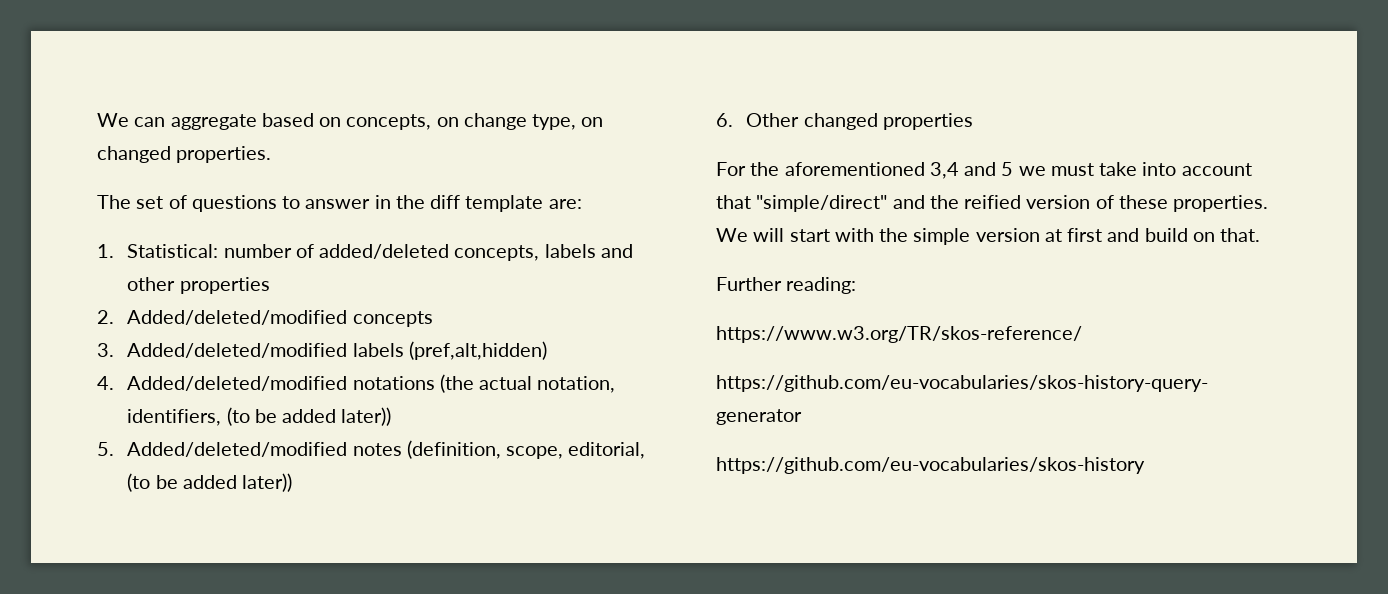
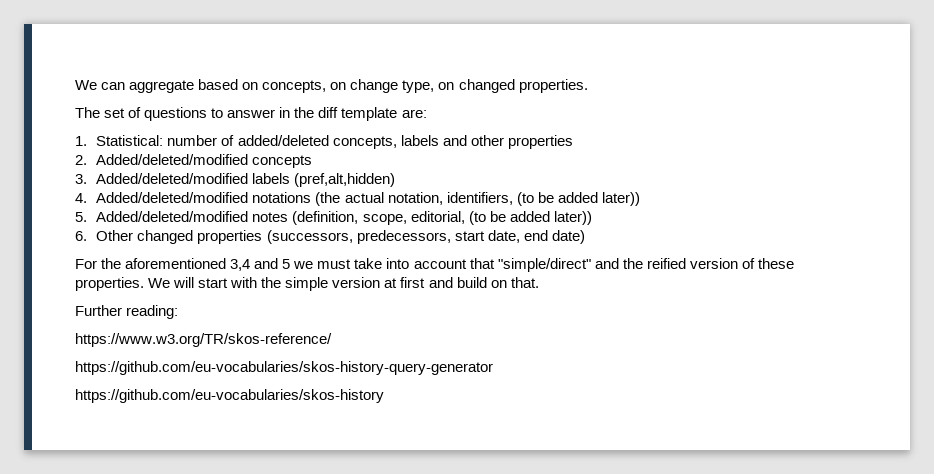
- 6. Other changed properties
+ 6. Other changed properties (successors, predecessors, start date, end date)

